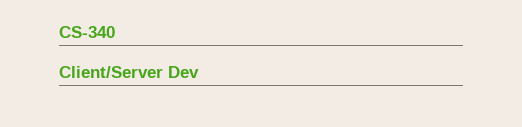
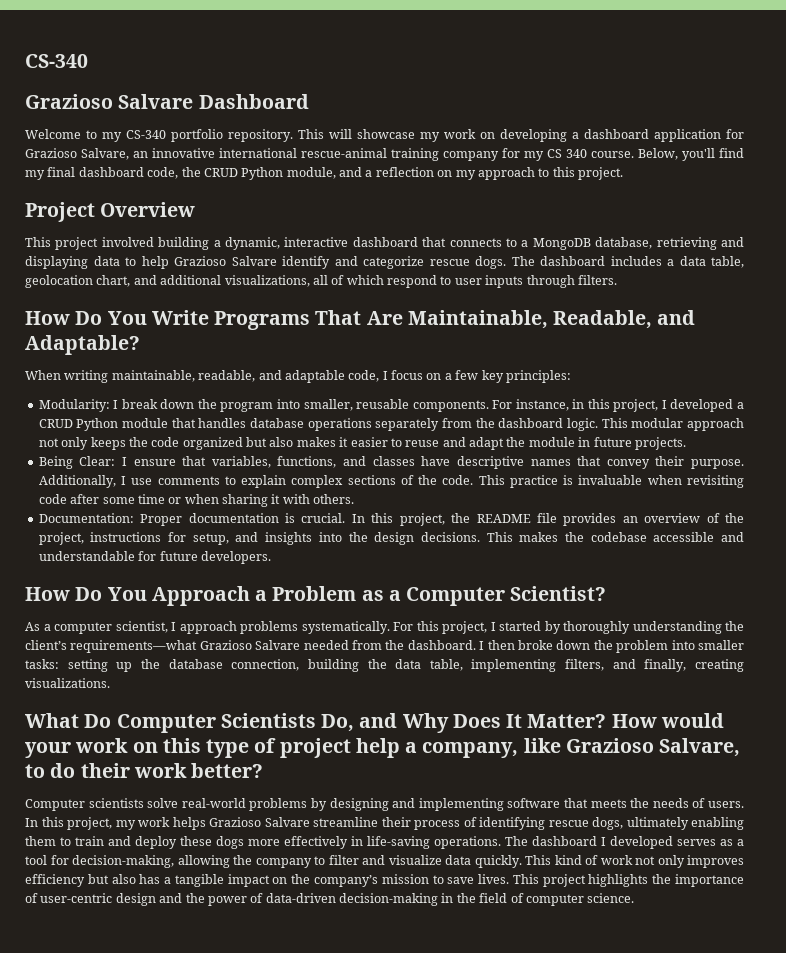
- Client/Server Dev
+ Grazioso Salvare Dashboard
+ Welcome to my CS-340 portfolio repository. This will showcase my work on developing a dashboard application for Grazioso Salvare, an innovative international rescue-animal training company for my CS 340 course. Below, you'll find my final dashboard code, the CRUD Python module, and a reflection on my approach to this project.
+ Project Overview
+ This project involved building a dynamic, interactive dashboard that connects to a MongoDB database, retrieving and displaying data to help Grazioso Salvare identify and categorize rescue dogs. The dashboard includes a data table, geolocation chart, and additional visualizations, all of which respond to user inputs through filters.
+ How Do You Write Programs That Are Maintainable, Readable, and Adaptable?
+ When writing maintainable, readable, and adaptable code, I focus on a few key principles:
+ Modularity: I break down the program into smaller, reusable components. For instance, in this project, I developed a CRUD Python module that handles database operations separately from the dashboard logic. This modular approach not only keeps the code organized but also makes it easier to reuse and adapt the module in future projects.
+ Being Clear: I ensure that variables, functions, and classes have descriptive names that convey their purpose. Additionally, I use comments to explain complex sections of the code. This practice is invaluable when revisiting code after some time or when sharing it with others.
+ Documentation: Proper documentation is crucial. In this project, the README file provides an overview of the project, instructions for setup, and insights into the design decisions. This makes the codebase accessible and understandable for future developers.
+ How Do You Approach a Problem as a Computer Scientist?
+ As a computer scientist, I approach problems systematically. For this project, I started by thoroughly understanding the client’s requirements—what Grazioso Salvare needed from the dashboard. I then broke down the problem into smaller tasks: setting up the database connection, building the data table, implementing filters, and finally, creating visualizations.
+ What Do Computer Scientists Do, and Why Does It Matter? How would your work on this type of project help a company, like Grazioso Salvare, to do their work better?
+ Computer scientists solve real-world problems by designing and implementing software that meets the needs of users. In this project, my work helps Grazioso Salvare streamline their process of identifying rescue dogs, ultimately enabling them to train and deploy these dogs more effectively in life-saving operations. The dashboard I developed serves as a tool for decision-making, allowing the company to filter and visualize data quickly. This kind of work not only improves efficiency but also has a tangible impact on the company’s mission to save lives. This project highlights the importance of user-centric design and the power of data-driven decision-making in the field of computer science.

